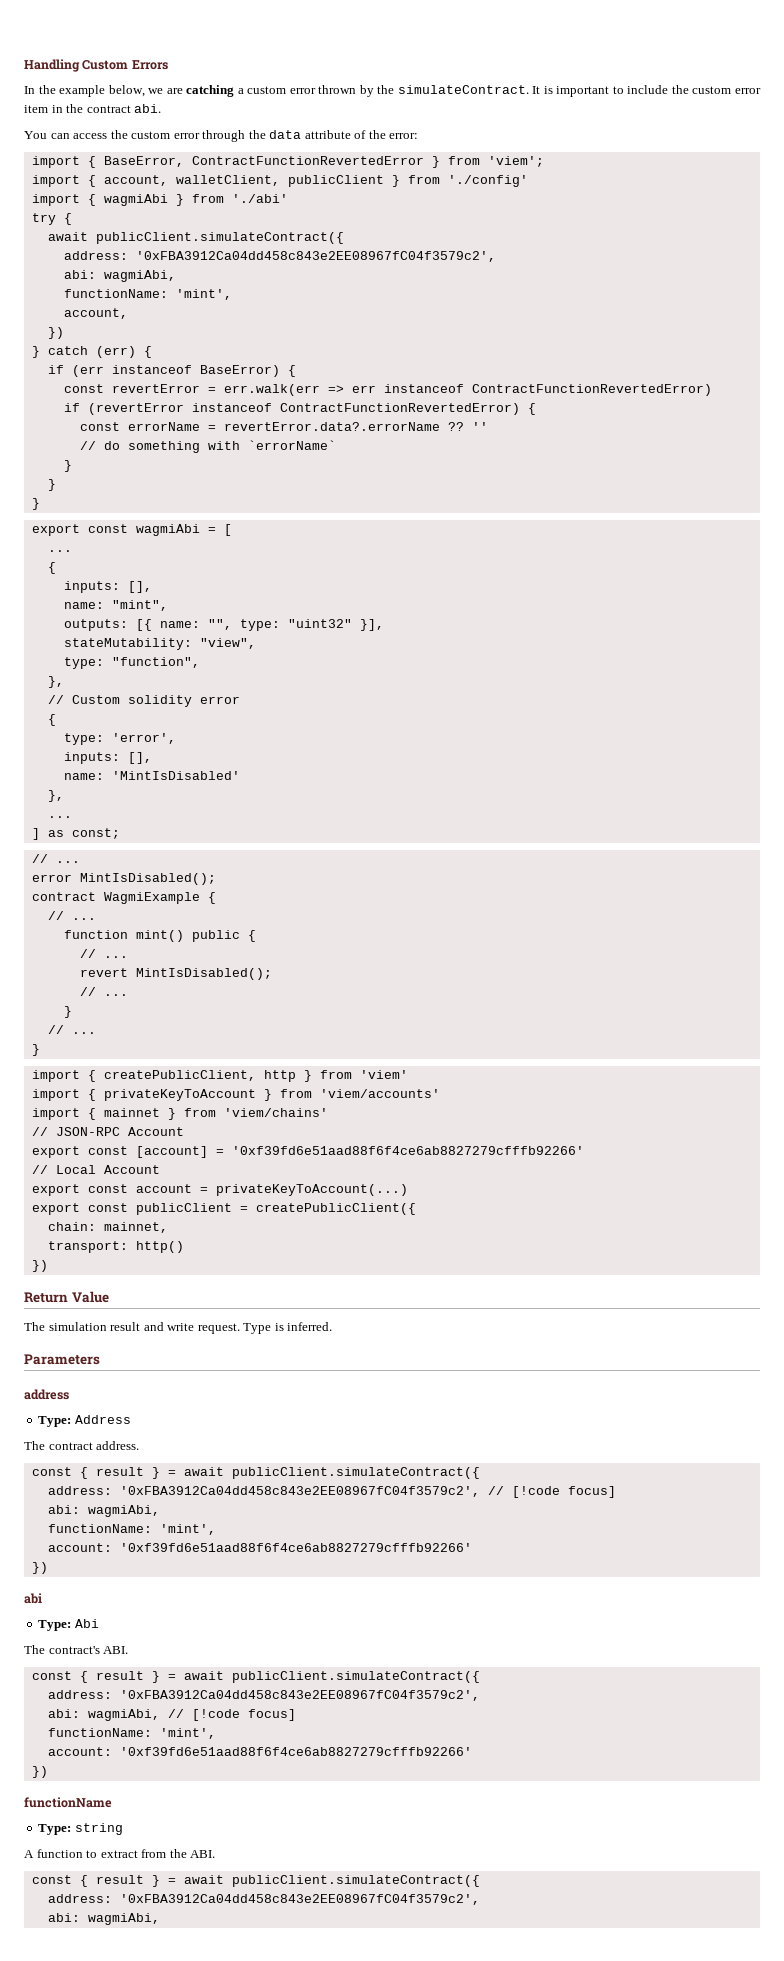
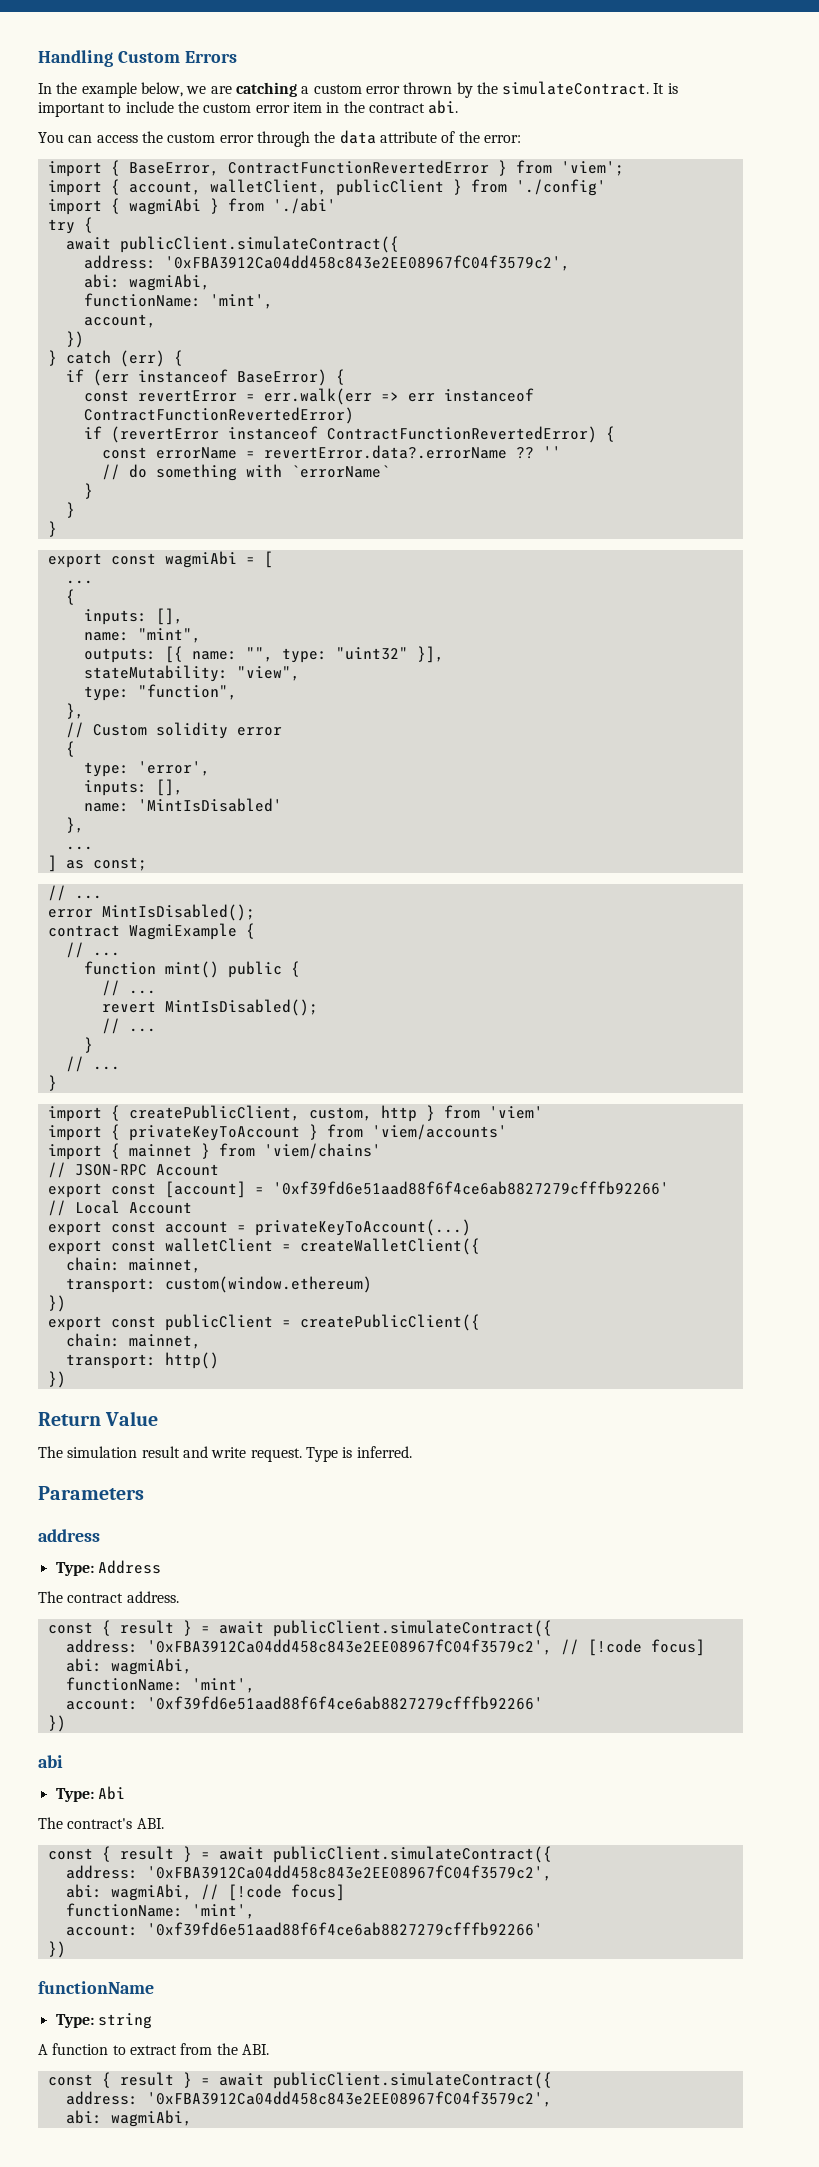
- import { createPublicClient, http } from 'viem'
+ import { createPublicClient, custom, http } from 'viem'
+ export const walletClient = createWalletClient({
+ chain: mainnet,
+ transport: custom(window.ethereum)
+ })

